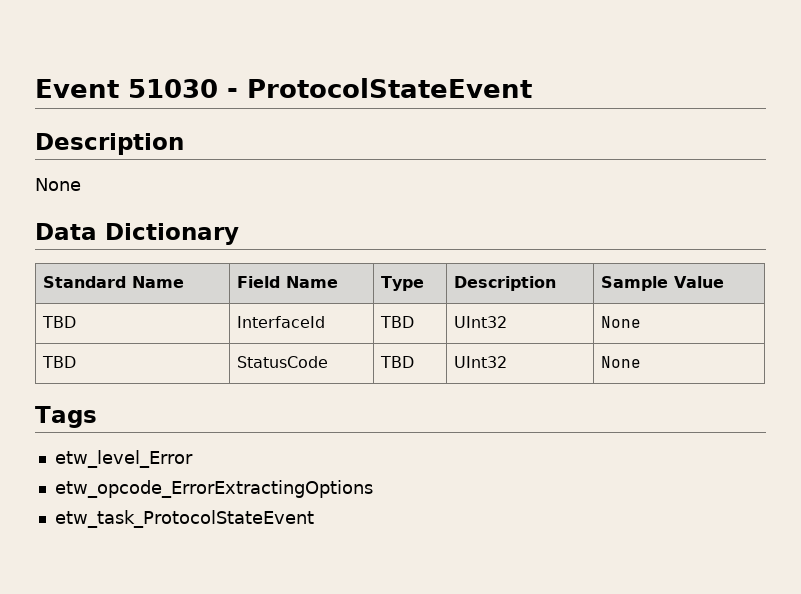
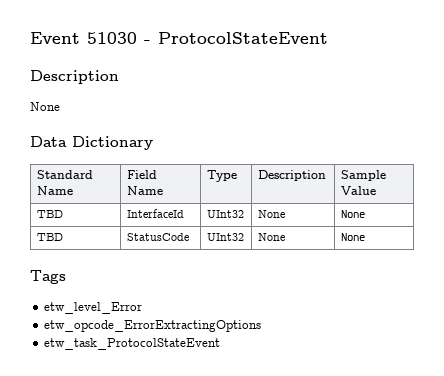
- TBD | InterfaceId | TBD | UInt32 | None
+ TBD | InterfaceId | UInt32 | None | None
- TBD | StatusCode | TBD | UInt32 | None
+ TBD | StatusCode | UInt32 | None | None

